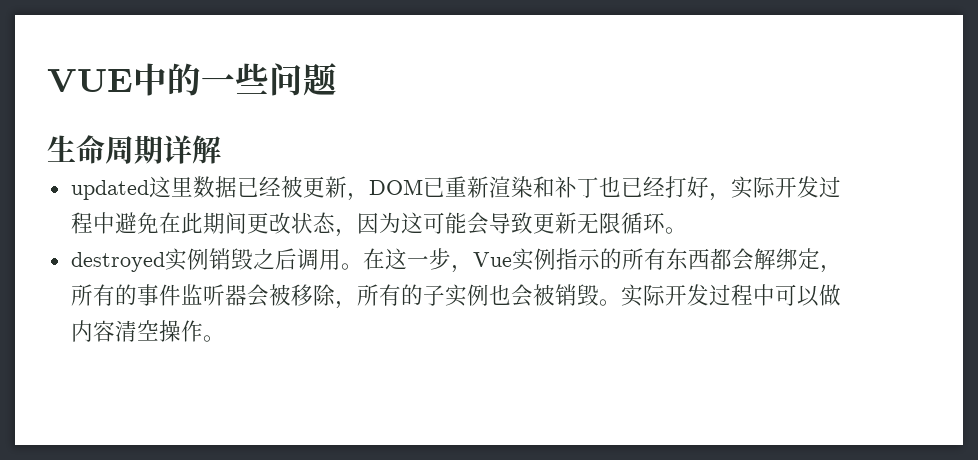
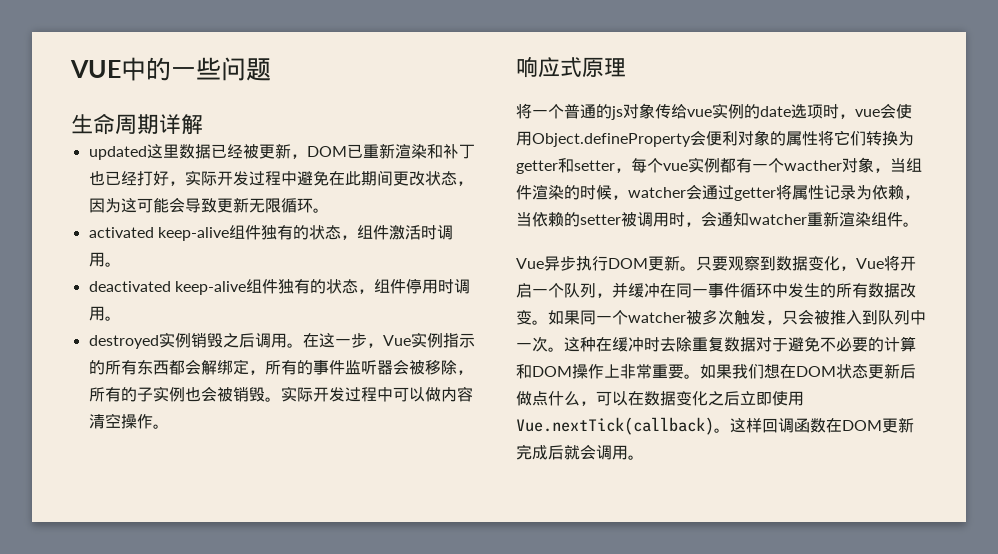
+ activated keep-alive组件独有的状态，组件激活时调用。
+ deactivated keep-alive组件独有的状态，组件停用时调用。
+ 响应式原理
+ 将一个普通的js对象传给vue实例的date选项时，vue会使用Object.defineProperty会便利对象的属性将它们转换为getter和setter，每个vue实例都有一个wacther对象，当组件渲染的时候，watcher会通过getter将属性记录为依赖，当依赖的setter被调用时，会通知watcher重新渲染组件。
+ Vue异步执行DOM更新。只要观察到数据变化，Vue将开启一个队列，并缓冲在同一事件循环中发生的所有数据改变。如果同一个watcher被多次触发，只会被推入到队列中一次。这种在缓冲时去除重复数据对于避免不必要的计算和DOM操作上非常重要。如果我们想在DOM状态更新后做点什么，可以在数据变化之后立即使用Vue.nextTick(callback)。这样回调函数在DOM更新完成后就会调用。

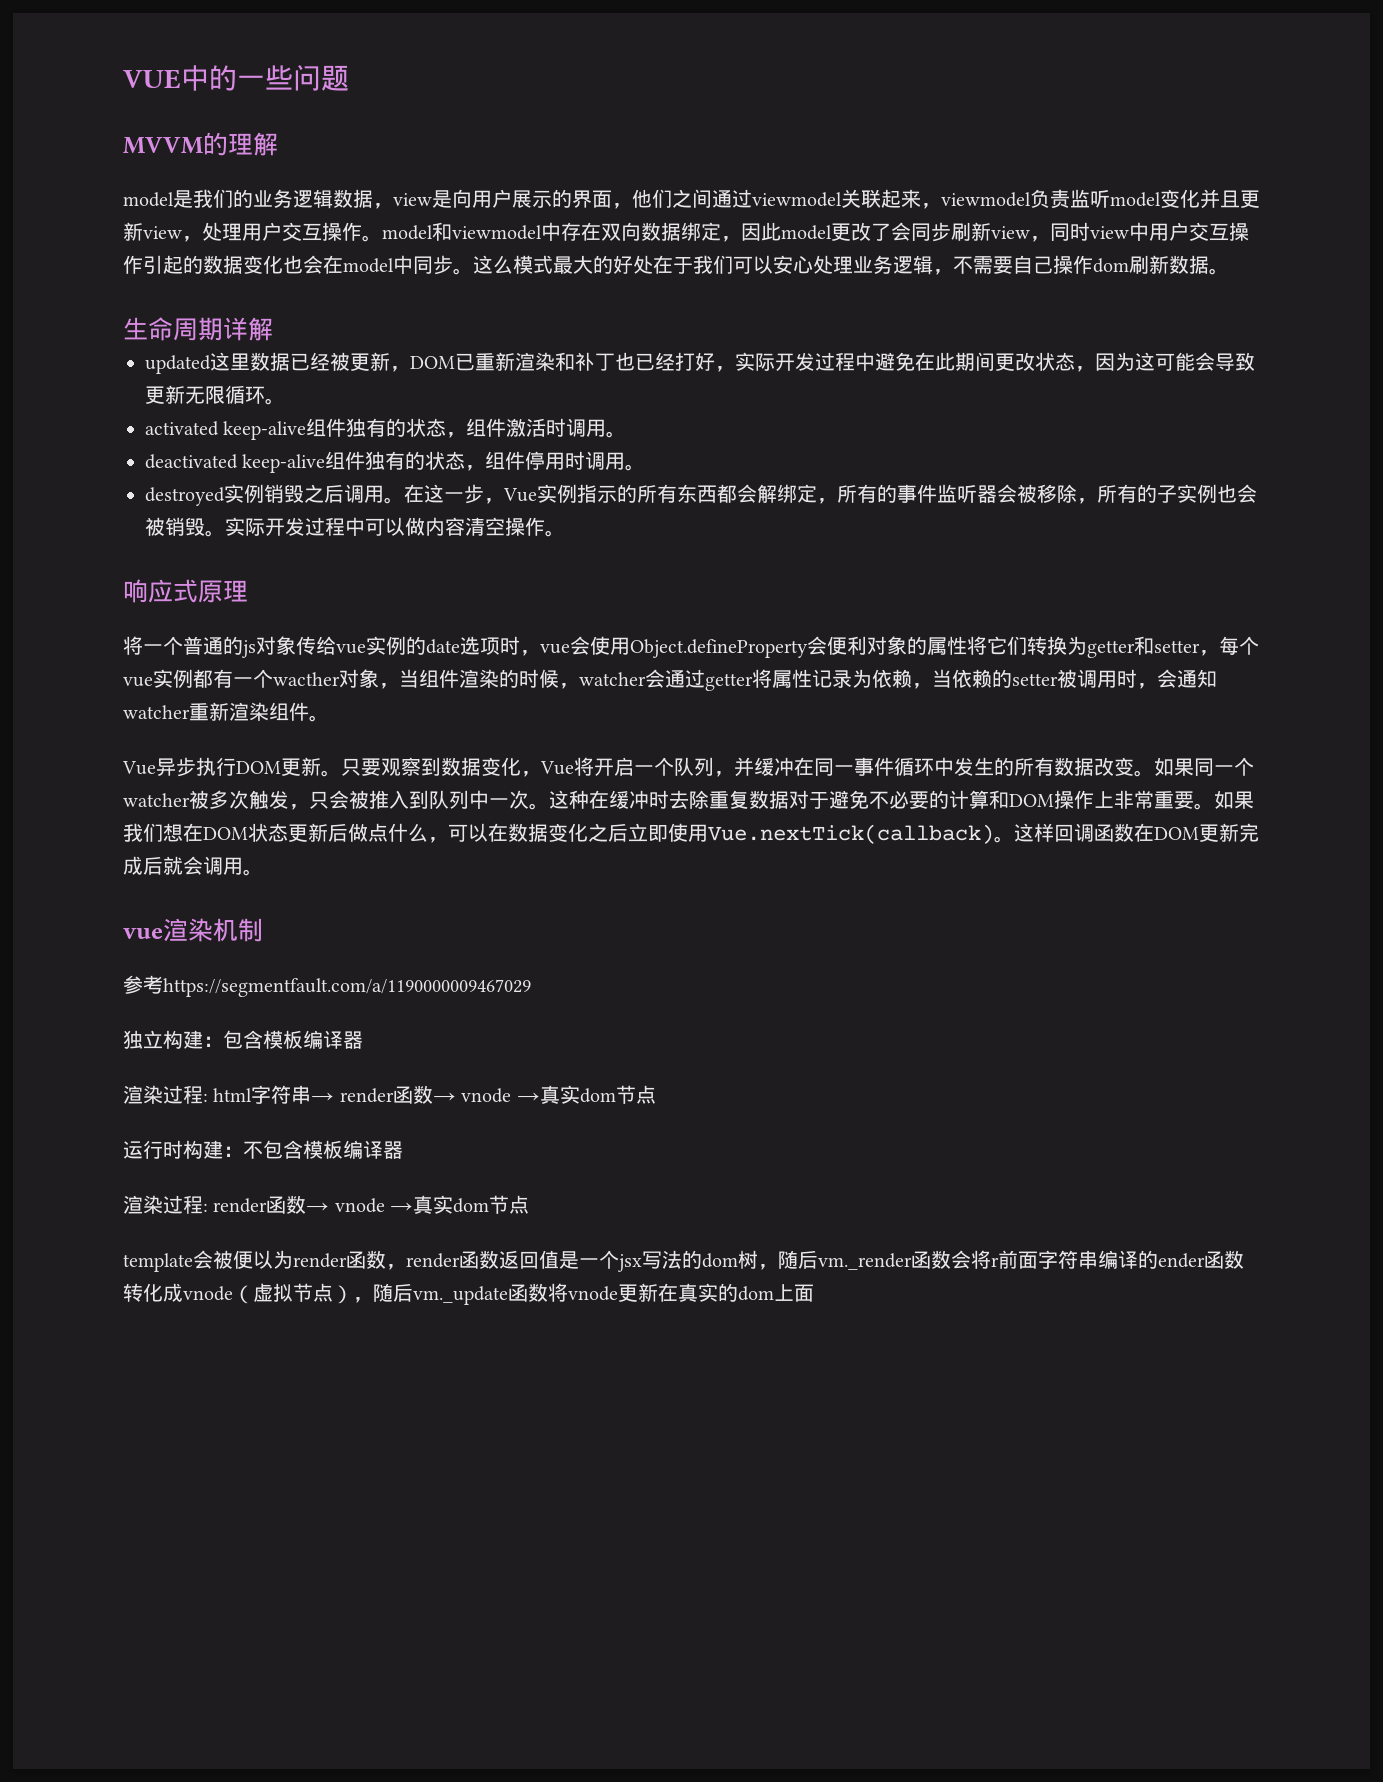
+ MVVM的理解
+ model是我们的业务逻辑数据，view是向用户展示的界面，他们之间通过viewmodel关联起来，viewmodel负责监听model变化并且更新view，处理用户交互操作。model和viewmodel中存在双向数据绑定，因此model更改了会同步刷新view，同时view中用户交互操作引起的数据变化也会在model中同步。这么模式最大的好处在于我们可以安心处理业务逻辑，不需要自己操作dom刷新数据。
+ vue渲染机制
+ 参考https://segmentfault.com/a/1190000009467029
+ 独立构建：包含模板编译器
+ 渲染过程: html字符串→ render函数→ vnode →真实dom节点
+ 运行时构建：不包含模板编译器
+ 渲染过程: render函数→ vnode →真实dom节点
+ template会被便以为render函数，render函数返回值是一个jsx写法的dom树，随后vm._render函数会将r前面字符串编译的ender函数转化成vnode（虚拟节点），随后vm._update函数将vnode更新在真实的dom上面

